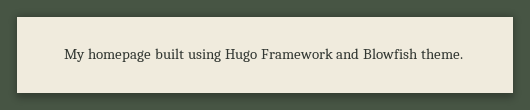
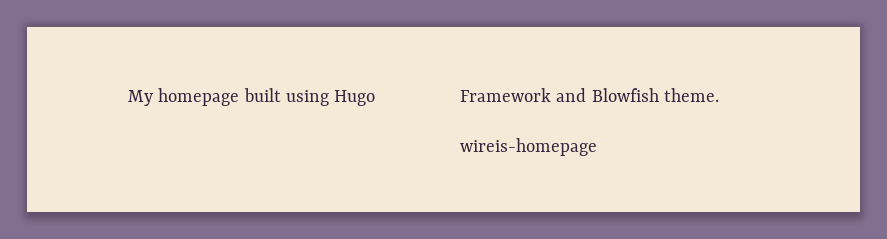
+ wireis-homepage

